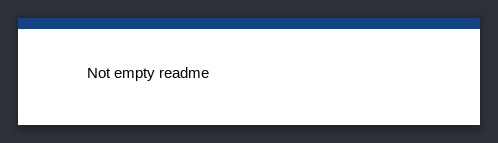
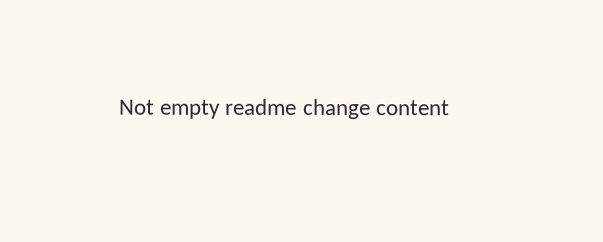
- Not empty readme
+ Not empty readme change content

